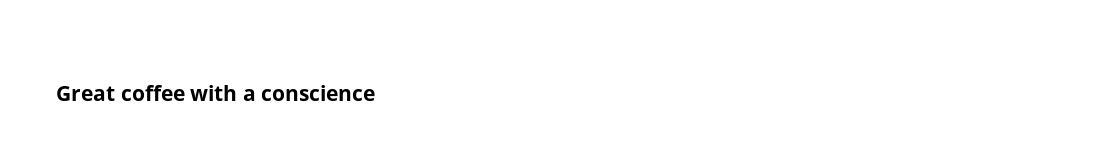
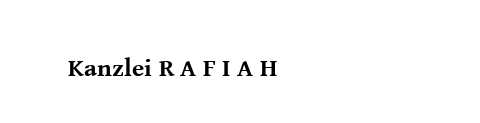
- Great coffee with a conscience
+ Kanzlei R A F I A H

